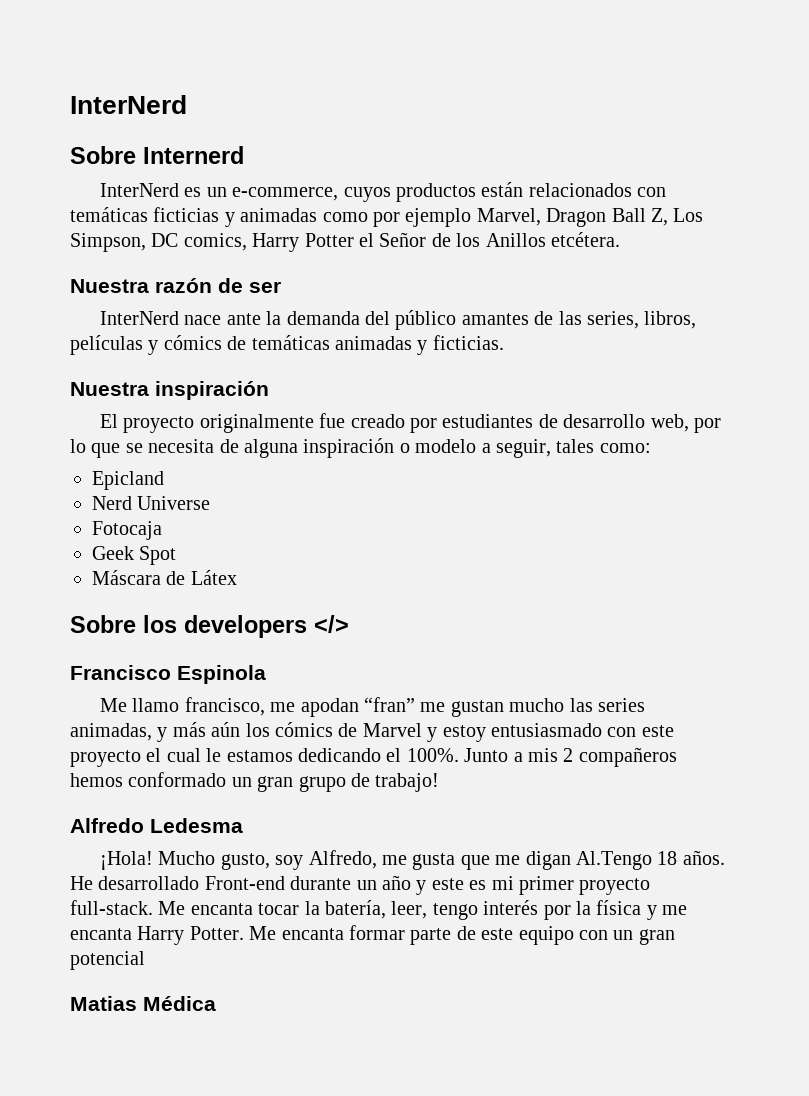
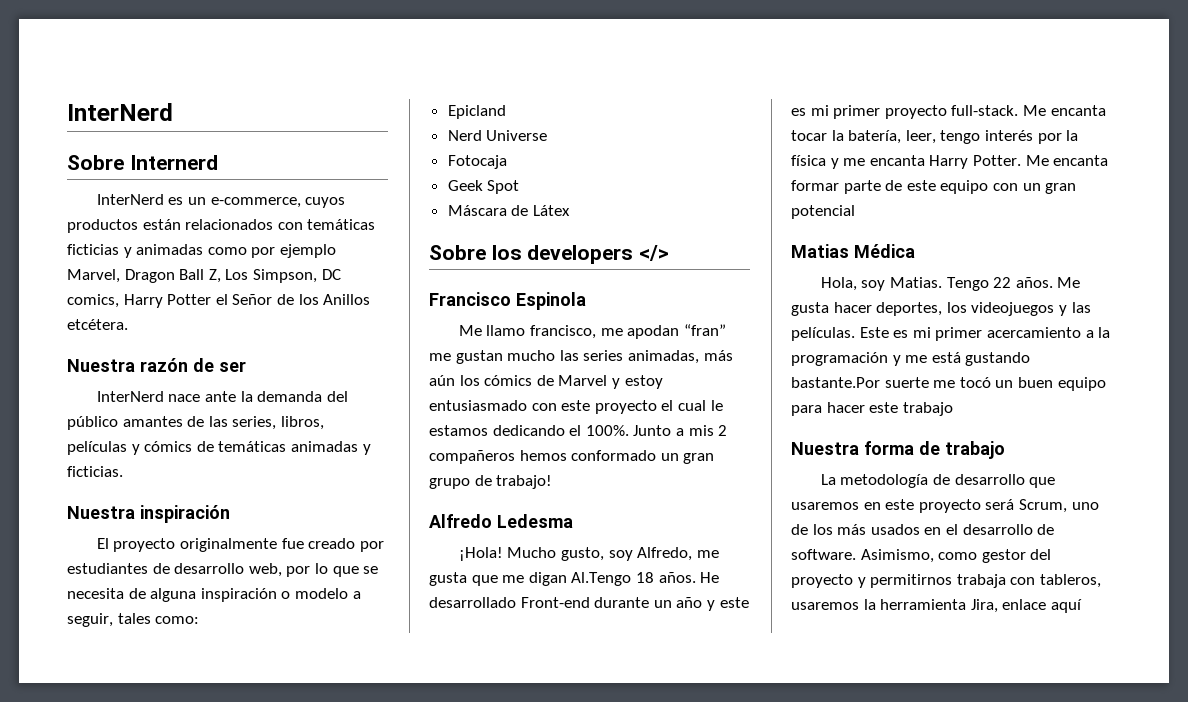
- Me llamo francisco, me apodan “fran” me gustan mucho las series animadas, y más aún los cómics de Marvel y estoy entusiasmado con este proyecto el cual le estamos dedicando el 100%.
+ Me llamo francisco, me apodan “fran” me gustan mucho las series animadas, más aún los cómics de Marvel y estoy entusiasmado con este proyecto el cual le estamos dedicando el 100%.
+ Hola, soy Matias. Tengo 22 años. Me gusta hacer deportes, los videojuegos y las películas. Este es mi primer acercamiento a la programación y me está gustando bastante.Por suerte me tocó un buen equipo para hacer este trabajo
+ Nuestra forma de trabajo
+ La metodología de desarrollo que usaremos en este proyecto será Scrum, uno de los más usados en el desarrollo de software. Asimismo, como gestor del proyecto y permitirnos trabaja con tableros, usaremos la herramienta Jira, enlace aquí

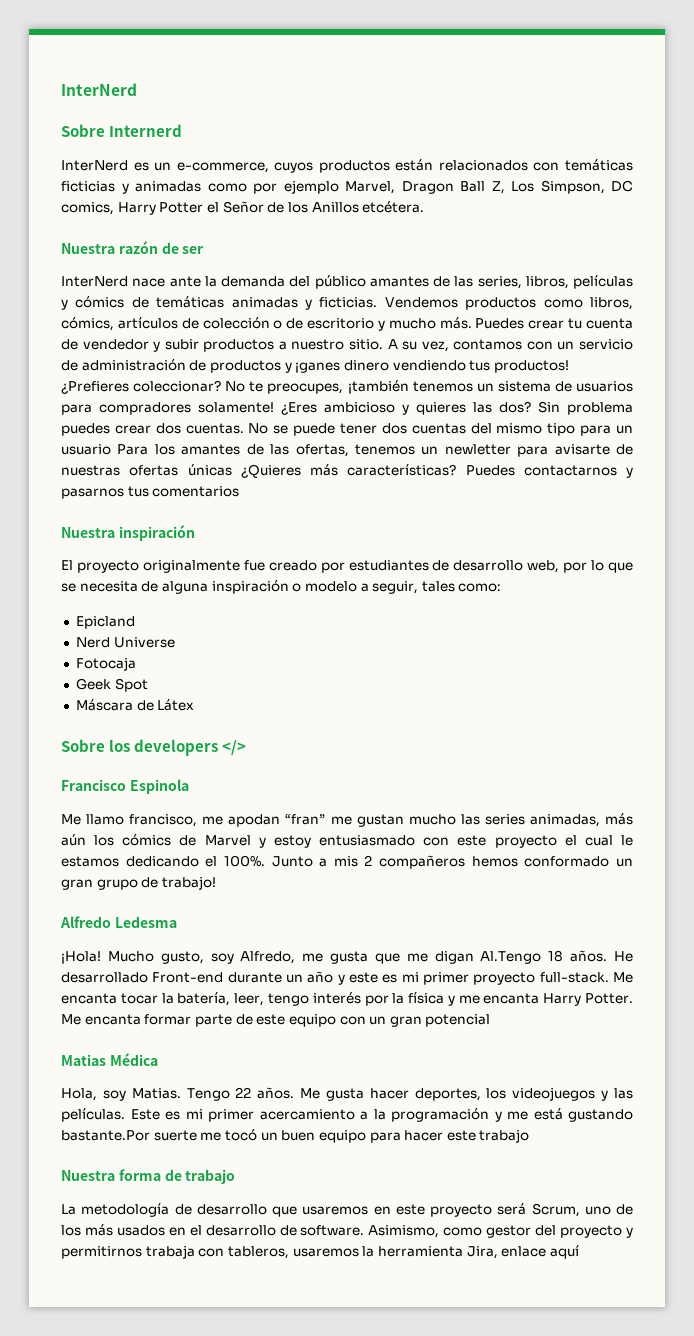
+ Vendemos productos como libros, cómics, artículos de colección o de escritorio y mucho más. Puedes crear tu cuenta de vendedor y subir productos a nuestro sitio. A su vez, contamos con un servicio de administración de productos y ¡ganes dinero vendiendo tus productos! ¿Prefieres coleccionar? No te preocupes, ¡también tenemos un sistema de usuarios para compradores solamente! ¿Eres ambicioso y quieres las dos? Sin problema puedes crear dos cuentas. No se puede tener dos cuentas del mismo tipo para un usuario Para los amantes de las ofertas, tenemos un newletter para avisarte de nuestras ofertas únicas ¿Quieres más características? Puedes contactarnos y pasarnos tus comentarios

